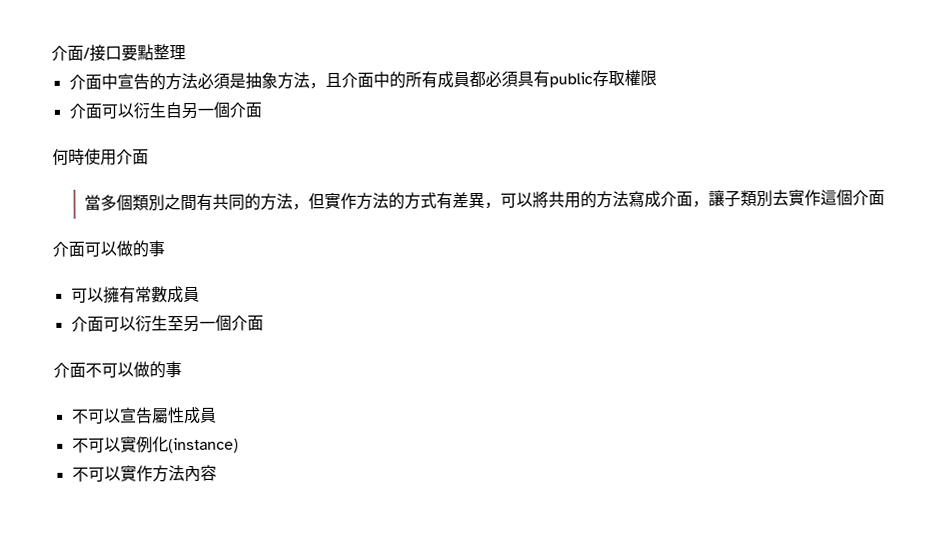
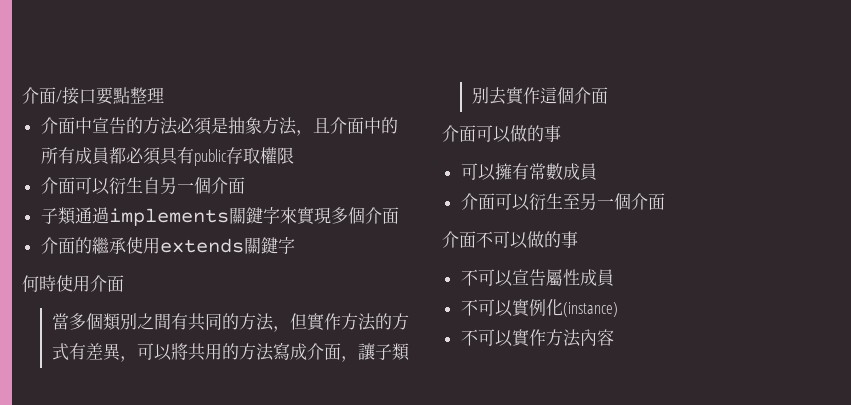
+ 子類通過implements關鍵字來實現多個介面
+ 介面的繼承使用extends關鍵字

